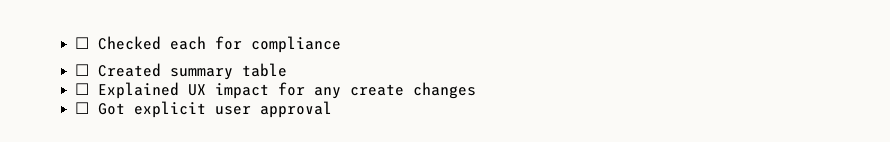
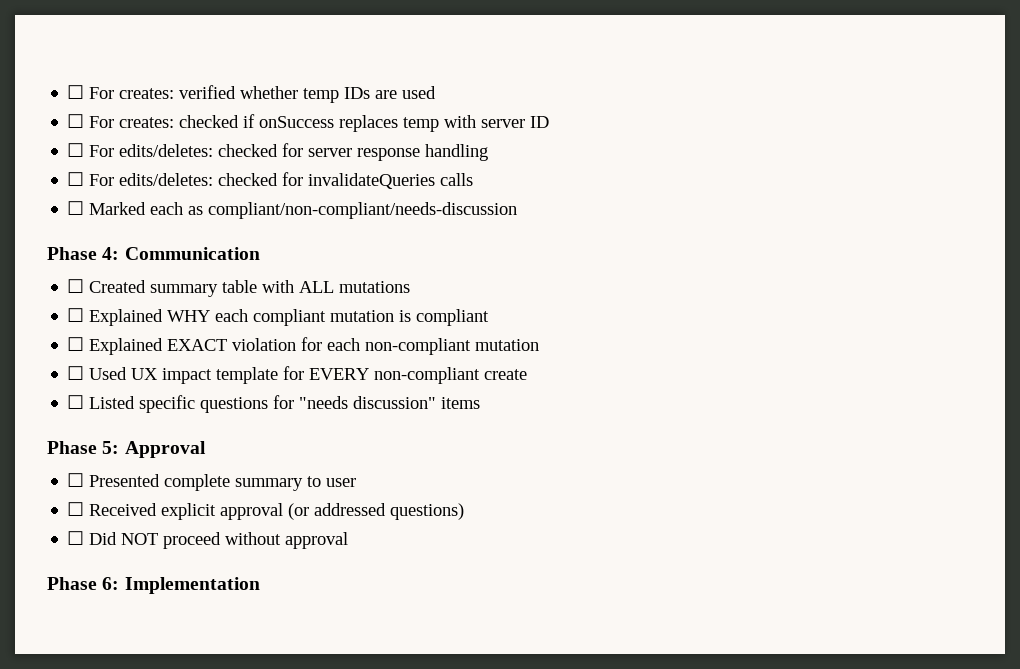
- ☐ Checked each for compliance
+ ☐ For creates: verified whether temp IDs are used
+ ☐ For creates: checked if onSuccess replaces temp with server ID
+ ☐ For edits/deletes: checked for server response handling
+ ☐ For edits/deletes: checked for invalidateQueries calls
+ ☐ Marked each as compliant/non-compliant/needs-discussion
+ Phase 4: Communication
- ☐ Created summary table
- ☐ Explained UX impact for any create changes
- ☐ Got explicit user approval
+ ☐ Created summary table with ALL mutations
+ ☐ Explained WHY each compliant mutation is compliant
+ ☐ Explained EXACT violation for each non-compliant mutation
+ ☐ Used UX impact template for EVERY non-compliant create
+ ☐ Listed specific questions for "needs discussion" items
+ Phase 5: Approval
+ ☐ Presented complete summary to user
+ ☐ Received explicit approval (or addressed questions)
+ ☐ Did NOT proceed without approval
+ Phase 6: Implementation

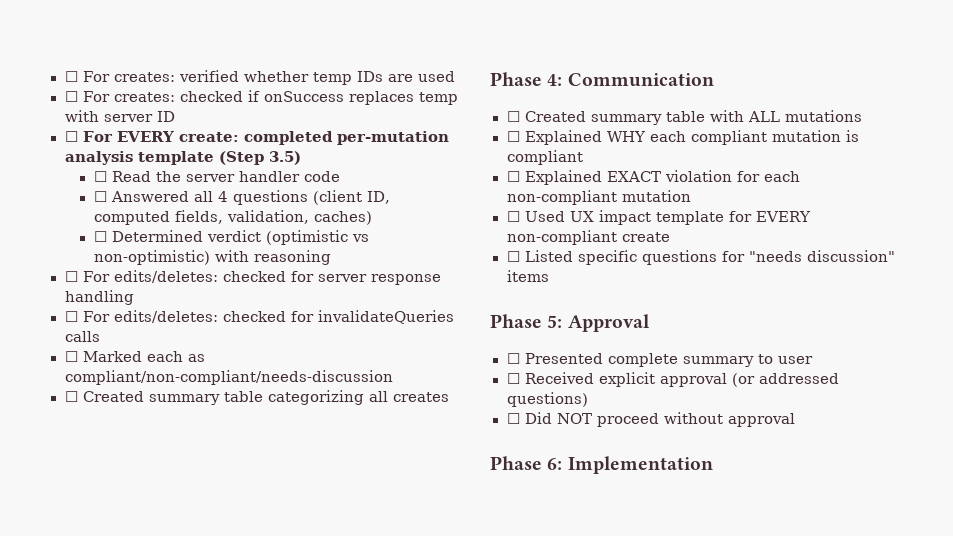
+ ☐ For EVERY create: completed per-mutation analysis template (Step 3.5)
+ ☐ Read the server handler code
+ ☐ Answered all 4 questions (client ID, computed fields, validation, caches)
+ ☐ Determined verdict (optimistic vs non-optimistic) with reasoning
+ ☐ Created summary table categorizing all creates

